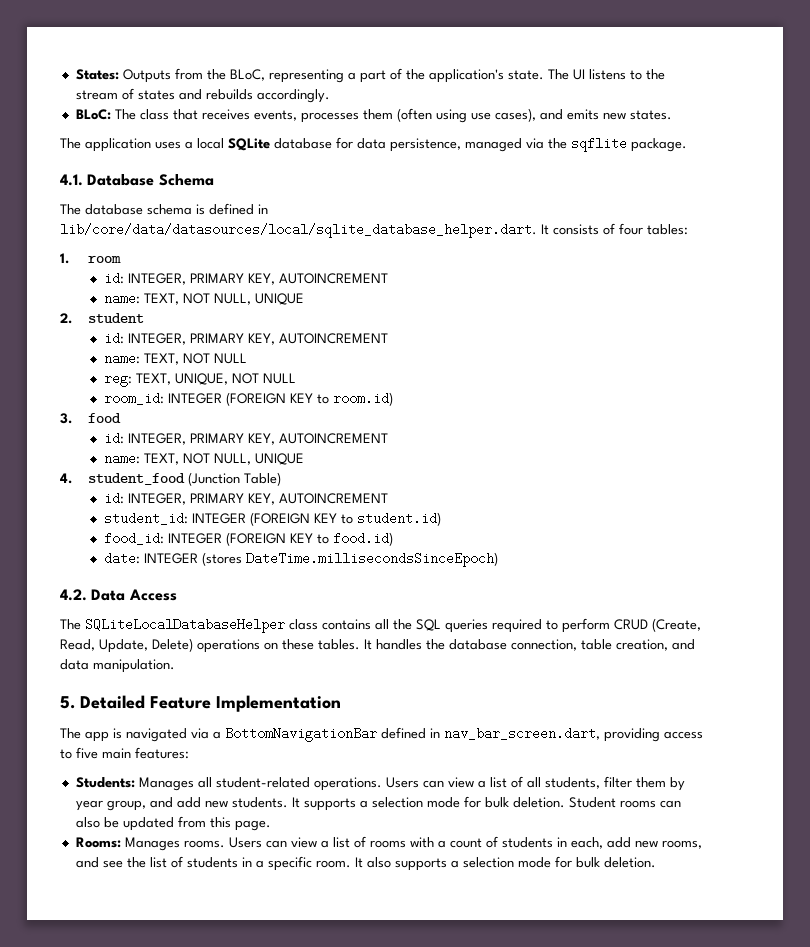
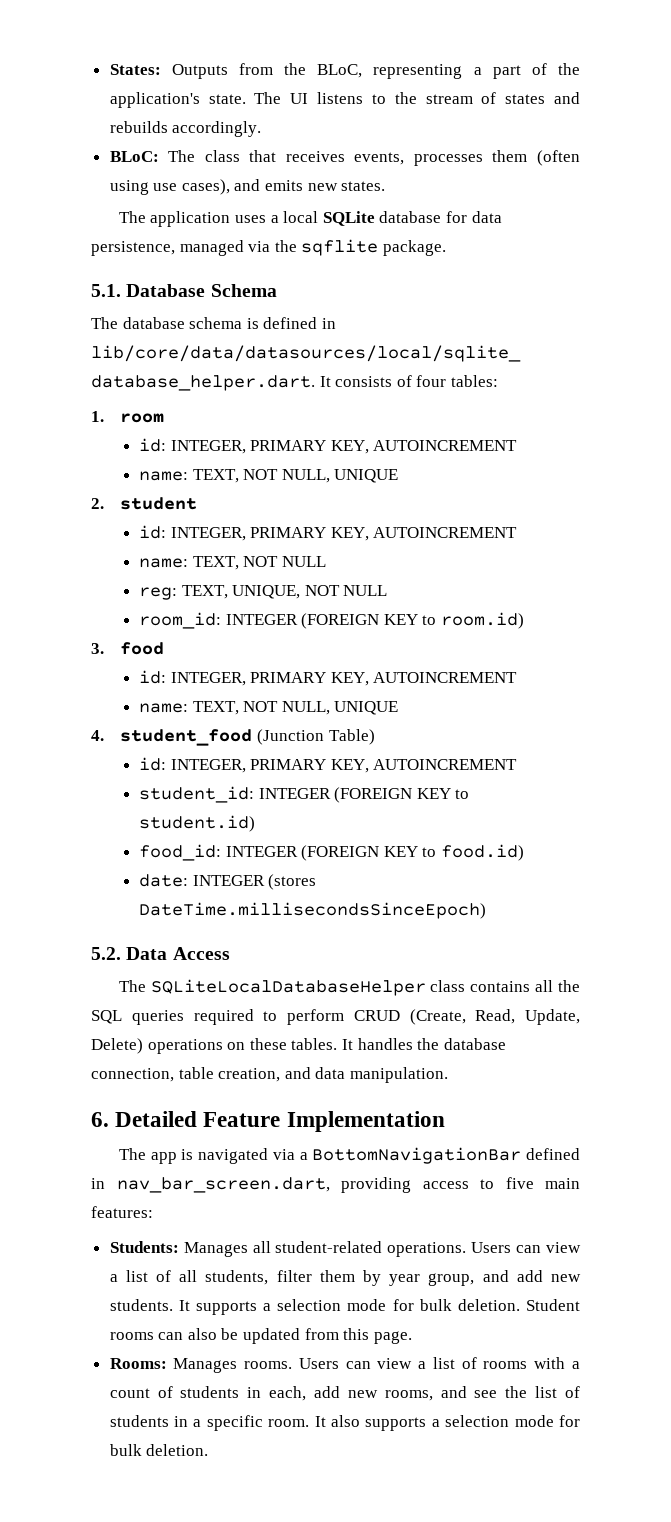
- 4.1. Database Schema
+ 5.1. Database Schema
- 4.2. Data Access
+ 5.2. Data Access
- 5. Detailed Feature Implementation
+ 6. Detailed Feature Implementation

